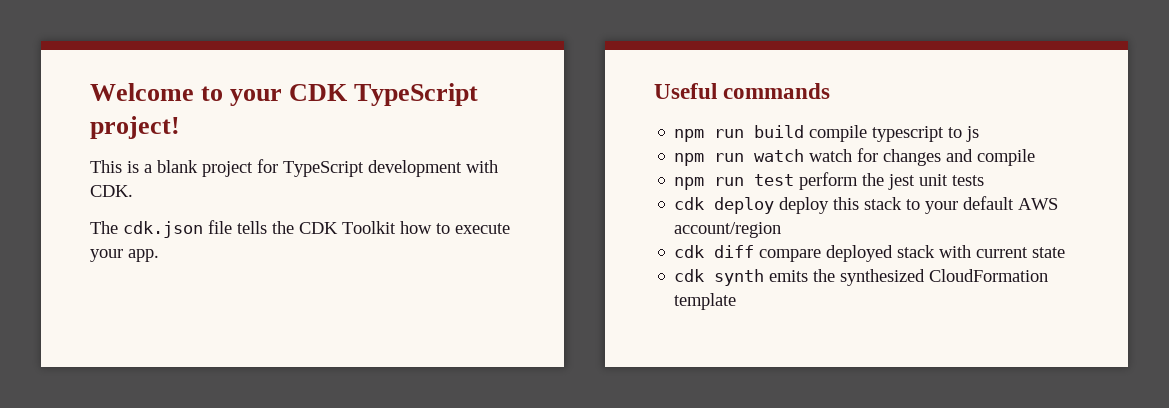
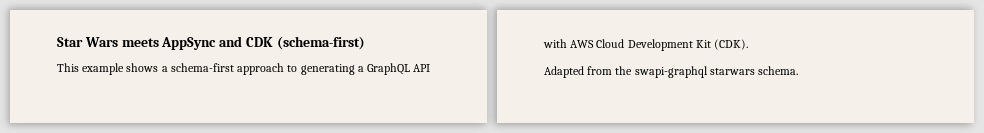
- Welcome to your CDK TypeScript project!
- This is a blank project for TypeScript development with CDK.
- The cdk.json file tells the CDK Toolkit how to execute your app.
- Useful commands
- npm run build compile typescript to js
- npm run watch watch for changes and compile
- npm run test perform the jest unit tests
- cdk deploy deploy this stack to your default AWS account/region
- cdk diff compare deployed stack with current state
- cdk synth emits the synthesized CloudFormation template
+ Star Wars meets AppSync and CDK (schema-first)
+ This example shows a schema-first approach to generating a GraphQL API with AWS Cloud Development Kit (CDK).
+ Adapted from the swapi-graphql starwars schema.

